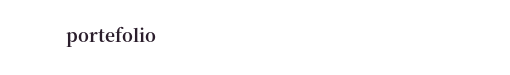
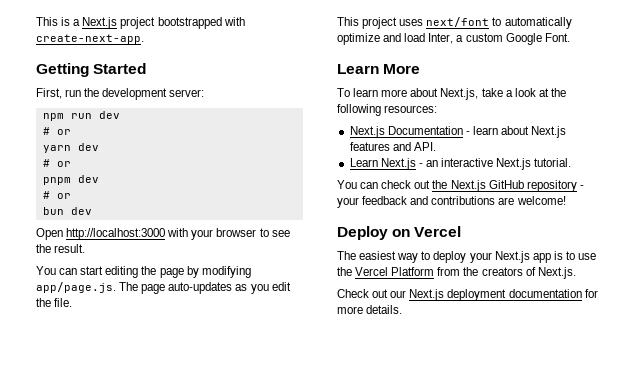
- portefolio
+ This is a Next.js project bootstrapped with create-next-app.
+ Getting Started
+ First, run the development server:
+ npm run dev
+ # or
+ yarn dev
+ # or
+ pnpm dev
+ # or
+ bun dev
+ Open http://localhost:3000 with your browser to see the result.
+ You can start editing the page by modifying app/page.js. The page auto-updates as you edit the file.
+ This project uses next/font to automatically optimize and load Inter, a custom Google Font.
+ Learn More
+ To learn more about Next.js, take a look at the following resources:
+ Next.js Documentation - learn about Next.js features and API.
+ Learn Next.js - an interactive Next.js tutorial.
+ You can check out the Next.js GitHub repository - your feedback and contributions are welcome!
+ Deploy on Vercel
+ The easiest way to deploy your Next.js app is to use the Vercel Platform from the creators of Next.js.
+ Check out our Next.js deployment documentation for more details.

